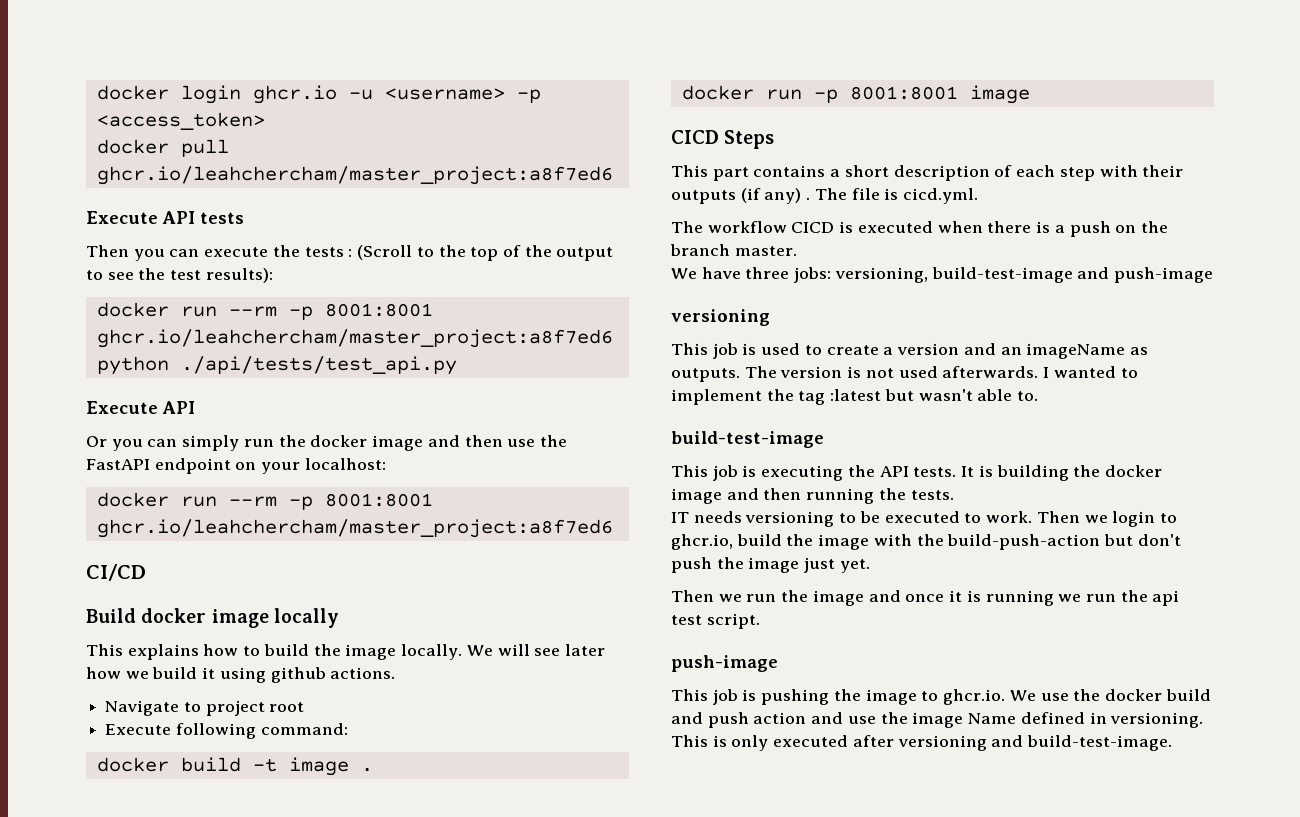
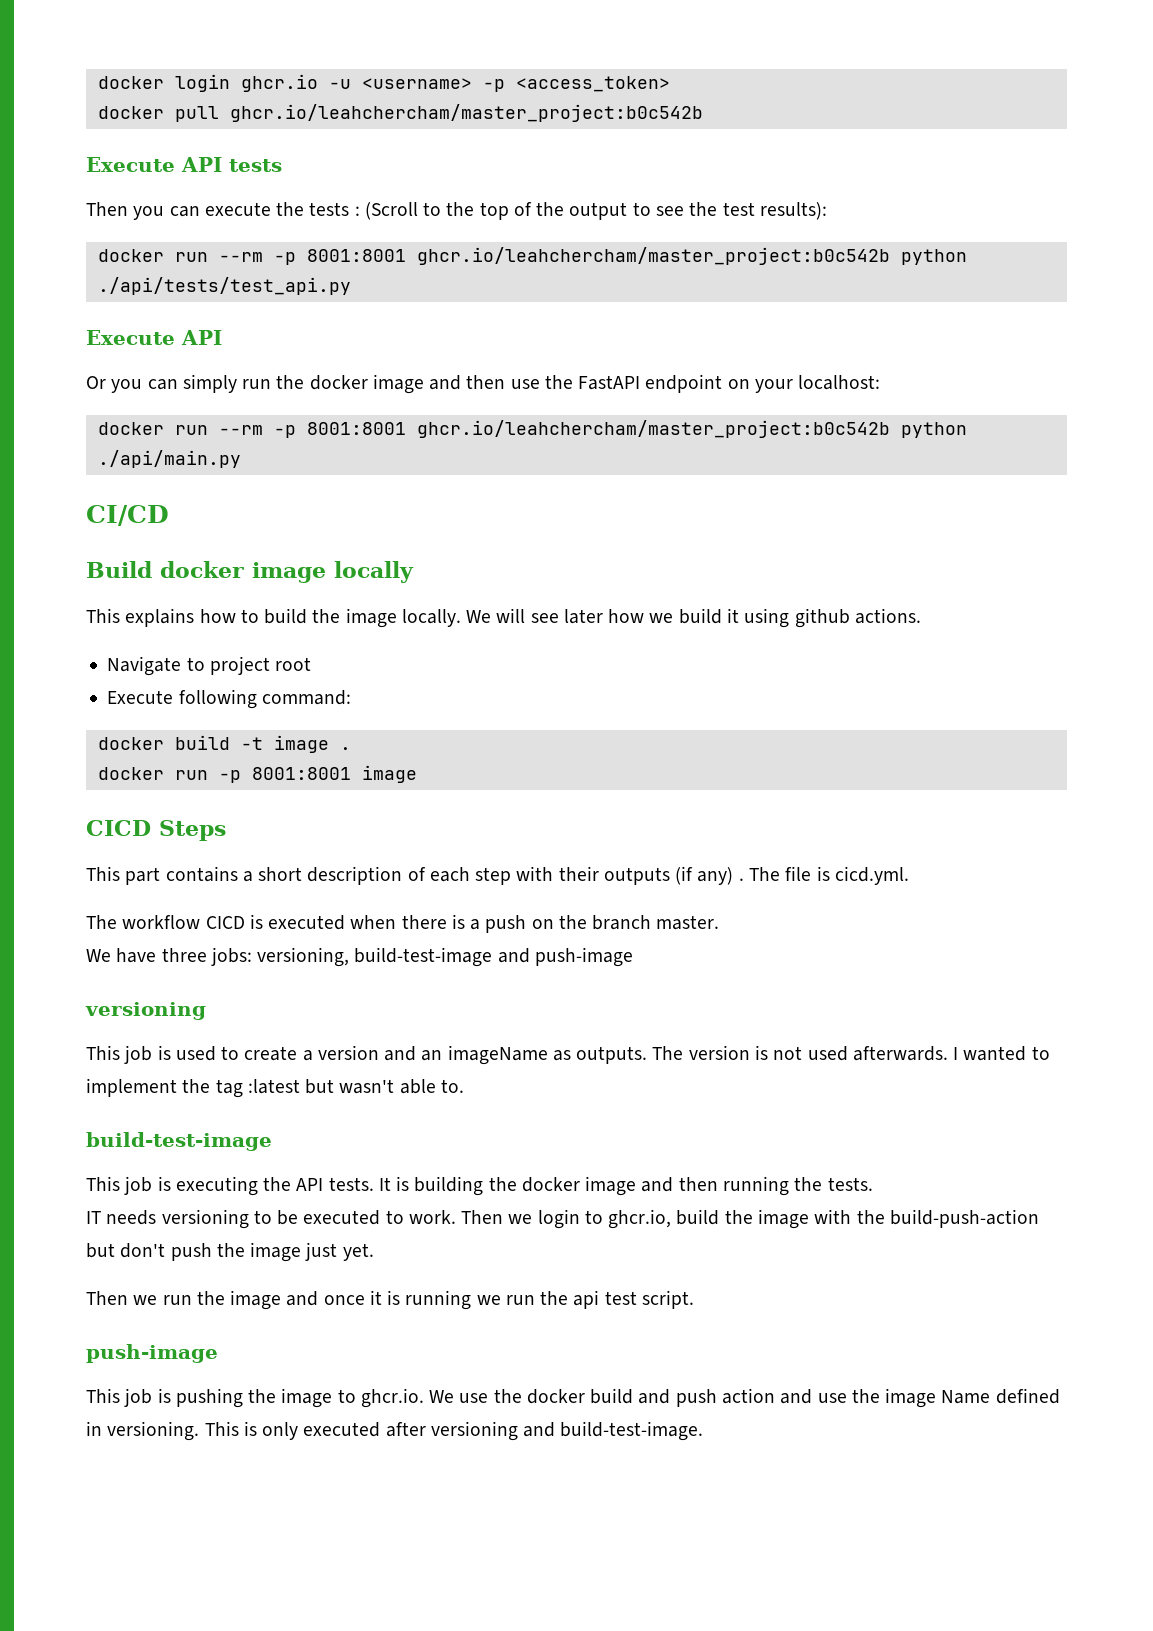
- docker pull ghcr.io/leahchercham/master_project:a8f7ed6
+ docker pull ghcr.io/leahchercham/master_project:b0c542b
- docker run --rm -p 8001:8001 ghcr.io/leahchercham/master_project:a8f7ed6 python ./api/tests/test_api.py
+ docker run --rm -p 8001:8001 ghcr.io/leahchercham/master_project:b0c542b python ./api/tests/test_api.py
  Or you can simply run the docker image and then use the FastAPI endpoint on your localhost:
- docker run --rm -p 8001:8001 ghcr.io/leahchercham/master_project:a8f7ed6
+ docker run --rm -p 8001:8001 ghcr.io/leahchercham/master_project:b0c542b python ./api/main.py

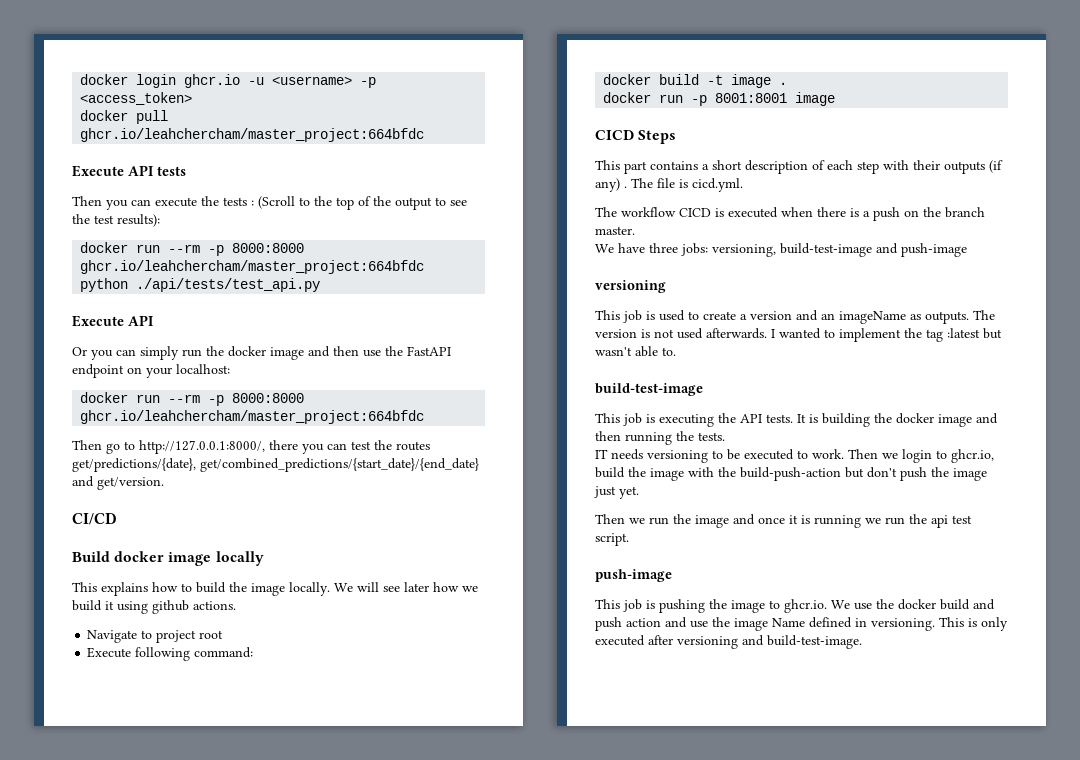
- docker pull ghcr.io/leahchercham/master_project:b0c542b
+ docker pull ghcr.io/leahchercham/master_project:664bfdc
- docker run --rm -p 8001:8001 ghcr.io/leahchercham/master_project:b0c542b python ./api/tests/test_api.py
+ docker run --rm -p 8000:8000 ghcr.io/leahchercham/master_project:664bfdc python ./api/tests/test_api.py
  Or you can simply run the docker image and then use the FastAPI endpoint on your localhost:
- docker run --rm -p 8001:8001 ghcr.io/leahchercham/master_project:b0c542b python ./api/main.py
+ docker run --rm -p 8000:8000 ghcr.io/leahchercham/master_project:664bfdc
+ Then go to http://127.0.0.1:8000/, there you can test the routes get/predictions/{date}, get/combined_predictions/{start_date}/{end_date} and get/version.

